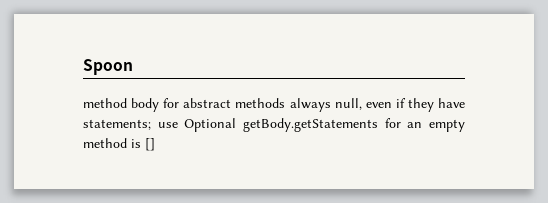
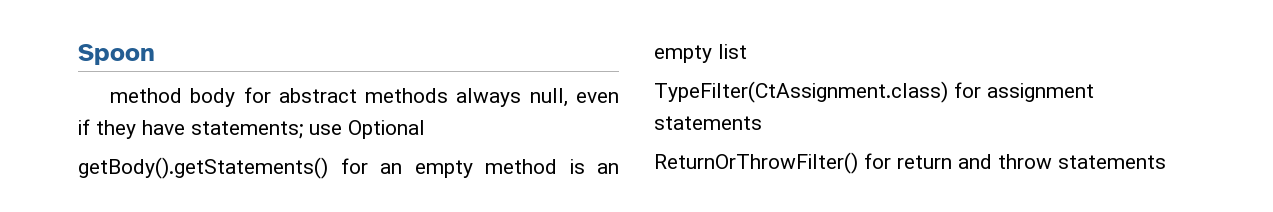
- method body for abstract methods always null, even if they have statements; use Optional getBody.getStatements for an empty method is []
+ method body for abstract methods always null, even if they have statements; use Optional
+ getBody().getStatements() for an empty method is an empty list
+ TypeFilter(CtAssignment.class) for assignment statements
+ ReturnOrThrowFilter() for return and throw statements

